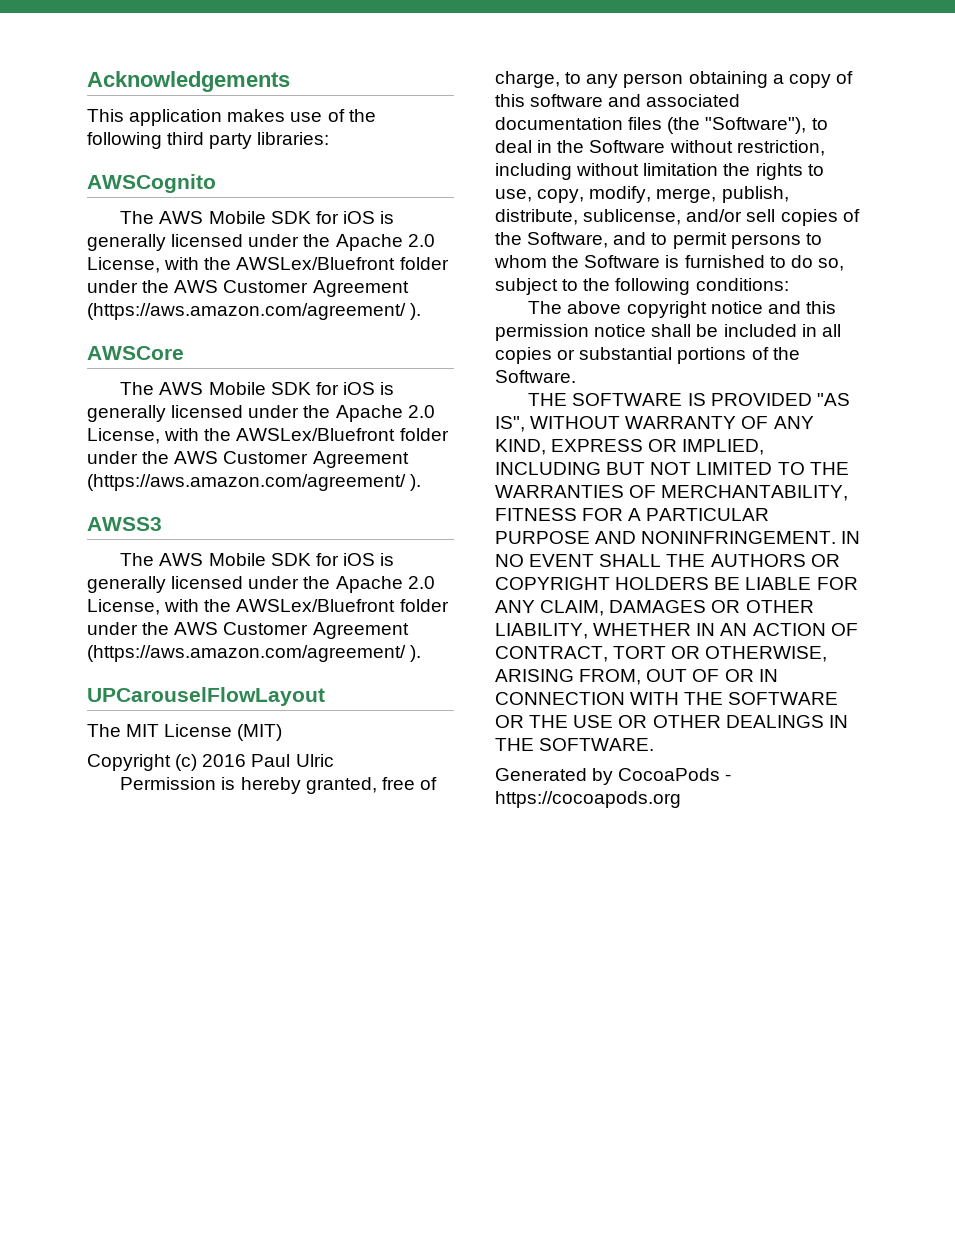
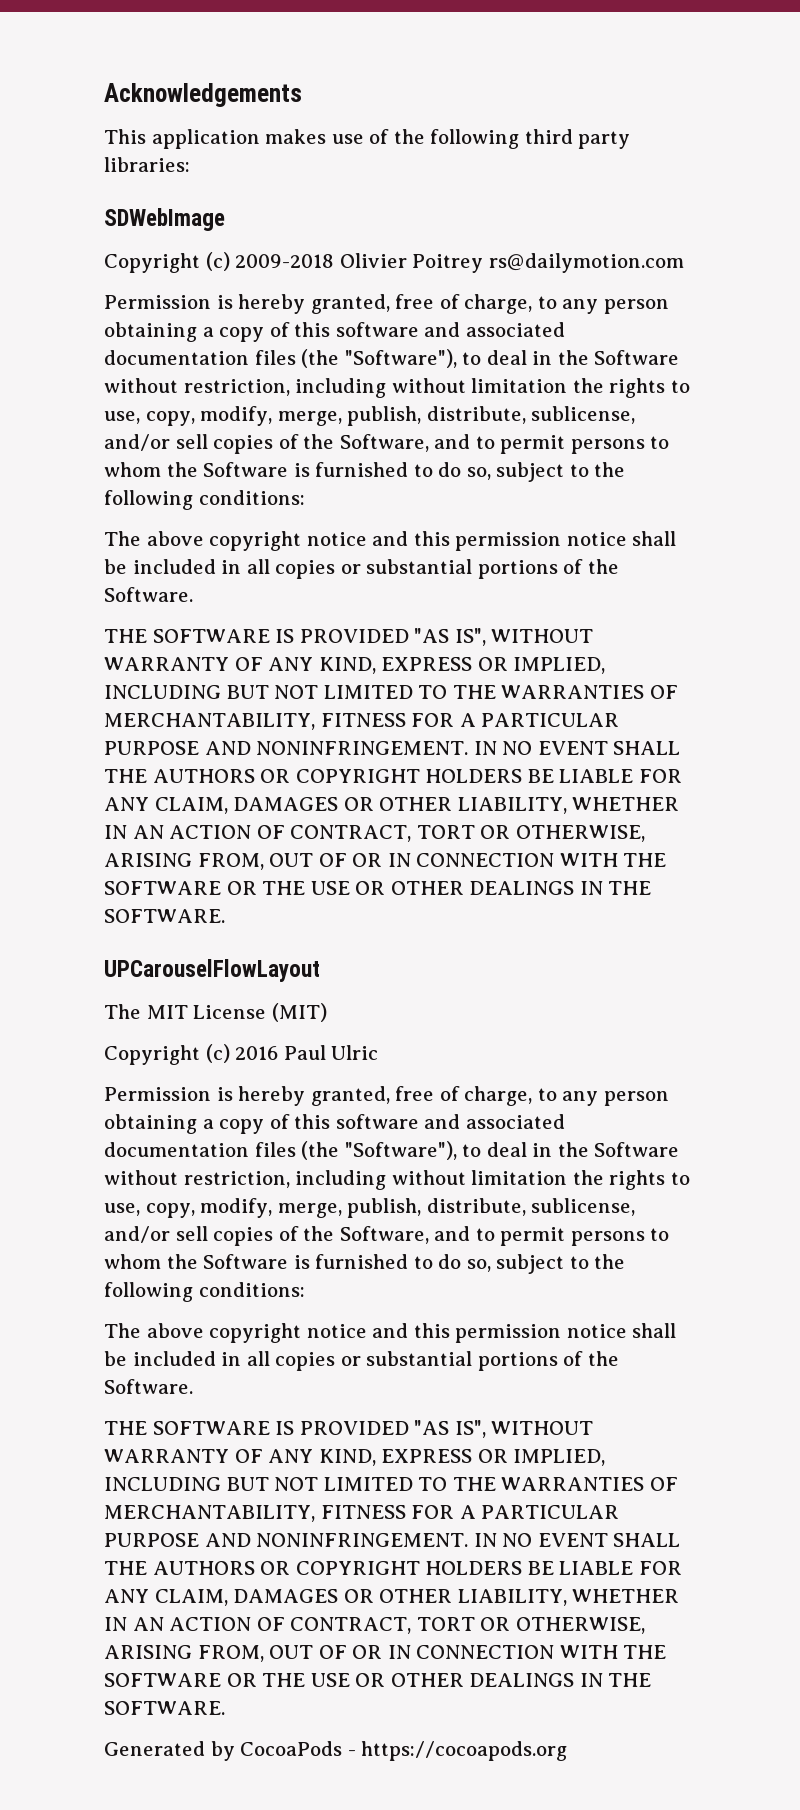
- AWSCognito
- The AWS Mobile SDK for iOS is generally licensed under the Apache 2.0 License, with the AWSLex/Bluefront folder under the AWS Customer Agreement (https://aws.amazon.com/agreement/ ).
- AWSCore
- The AWS Mobile SDK for iOS is generally licensed under the Apache 2.0 License, with the AWSLex/Bluefront folder under the AWS Customer Agreement (https://aws.amazon.com/agreement/ ).
- AWSS3
- The AWS Mobile SDK for iOS is generally licensed under the Apache 2.0 License, with the AWSLex/Bluefront folder under the AWS Customer Agreement (https://aws.amazon.com/agreement/ ).
+ SDWebImage
+ Copyright (c) 2009-2018 Olivier Poitrey rs@dailymotion.com
+ Permission is hereby granted, free of charge, to any person obtaining a copy of this software and associated documentation files (the "Software"), to deal in the Software without restriction, including without limitation the rights to use, copy, modify, merge, publish, distribute, sublicense, and/or sell copies of the Software, and to permit persons to whom the Software is furnished to do so, subject to the following conditions:
+ The above copyright notice and this permission notice shall be included in all copies or substantial portions of the Software.
+ THE SOFTWARE IS PROVIDED "AS IS", WITHOUT WARRANTY OF ANY KIND, EXPRESS OR IMPLIED, INCLUDING BUT NOT LIMITED TO THE WARRANTIES OF MERCHANTABILITY, FITNESS FOR A PARTICULAR PURPOSE AND NONINFRINGEMENT. IN NO EVENT SHALL THE AUTHORS OR COPYRIGHT HOLDERS BE LIABLE FOR ANY CLAIM, DAMAGES OR OTHER LIABILITY, WHETHER IN AN ACTION OF CONTRACT, TORT OR OTHERWISE, ARISING FROM, OUT OF OR IN CONNECTION WITH THE SOFTWARE OR THE USE OR OTHER DEALINGS IN THE SOFTWARE.

